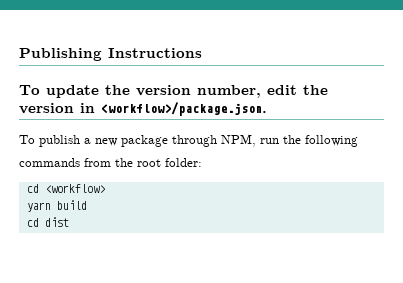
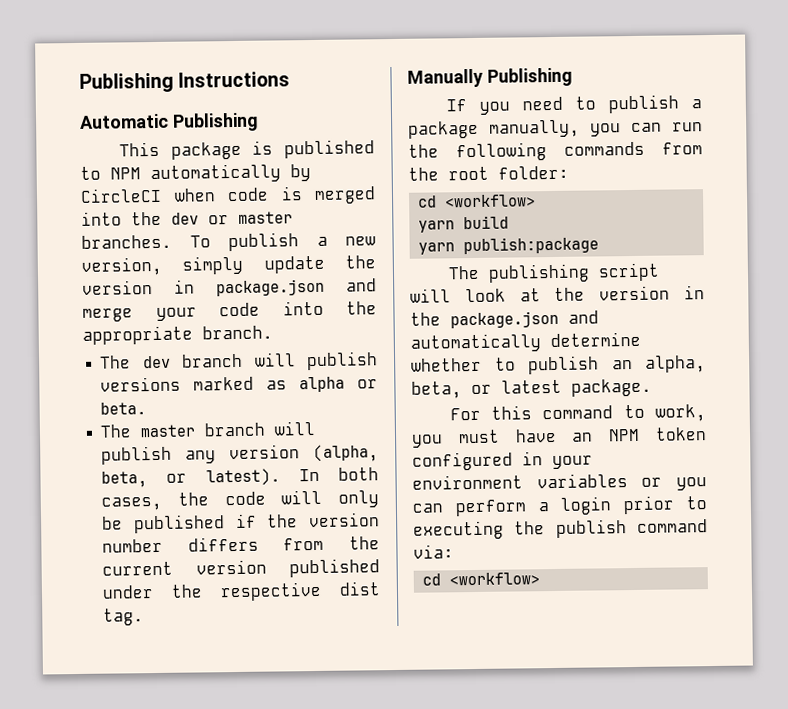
- To update the version number, edit the version in <workflow>/package.json.
- To publish a new package through NPM, run the following commands from the root folder:
+ Automatic Publishing
+ This package is published to NPM automatically by CircleCI when code is merged into the dev or master branches. To publish a new version, simply update the version in package.json and merge your code into the appropriate branch.
+ The dev branch will publish versions marked as alpha or beta.
+ The master branch will publish any version (alpha, beta, or latest). In both cases, the code will only be published if the version number differs from the current version published under the respective dist tag.
+ Manually Publishing
+ If you need to publish a package manually, you can run the following commands from the root folder:
- cd dist
+ yarn publish:package
+ The publishing script will look at the version in the package.json and automatically determine whether to publish an alpha, beta, or latest package.
+ For this command to work, you must have an NPM token configured in your environment variables or you can perform a login prior to executing the publish command via:
+ cd <workflow>

